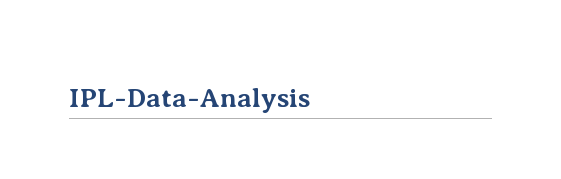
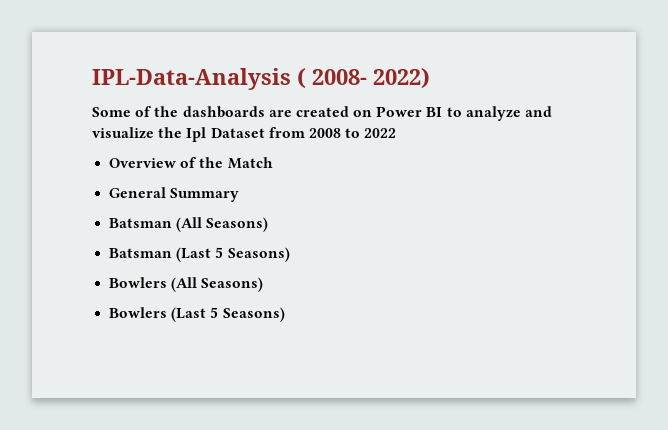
- IPL-Data-Analysis
+ IPL-Data-Analysis ( 2008- 2022)
+ Some of the dashboards are created on Power BI to analyze and visualize the Ipl Dataset from 2008 to 2022
+ Overview of the Match
+ General Summary
+ Batsman (All Seasons)
+ Batsman (Last 5 Seasons)
+ Bowlers (All Seasons)
+ Bowlers (Last 5 Seasons)

